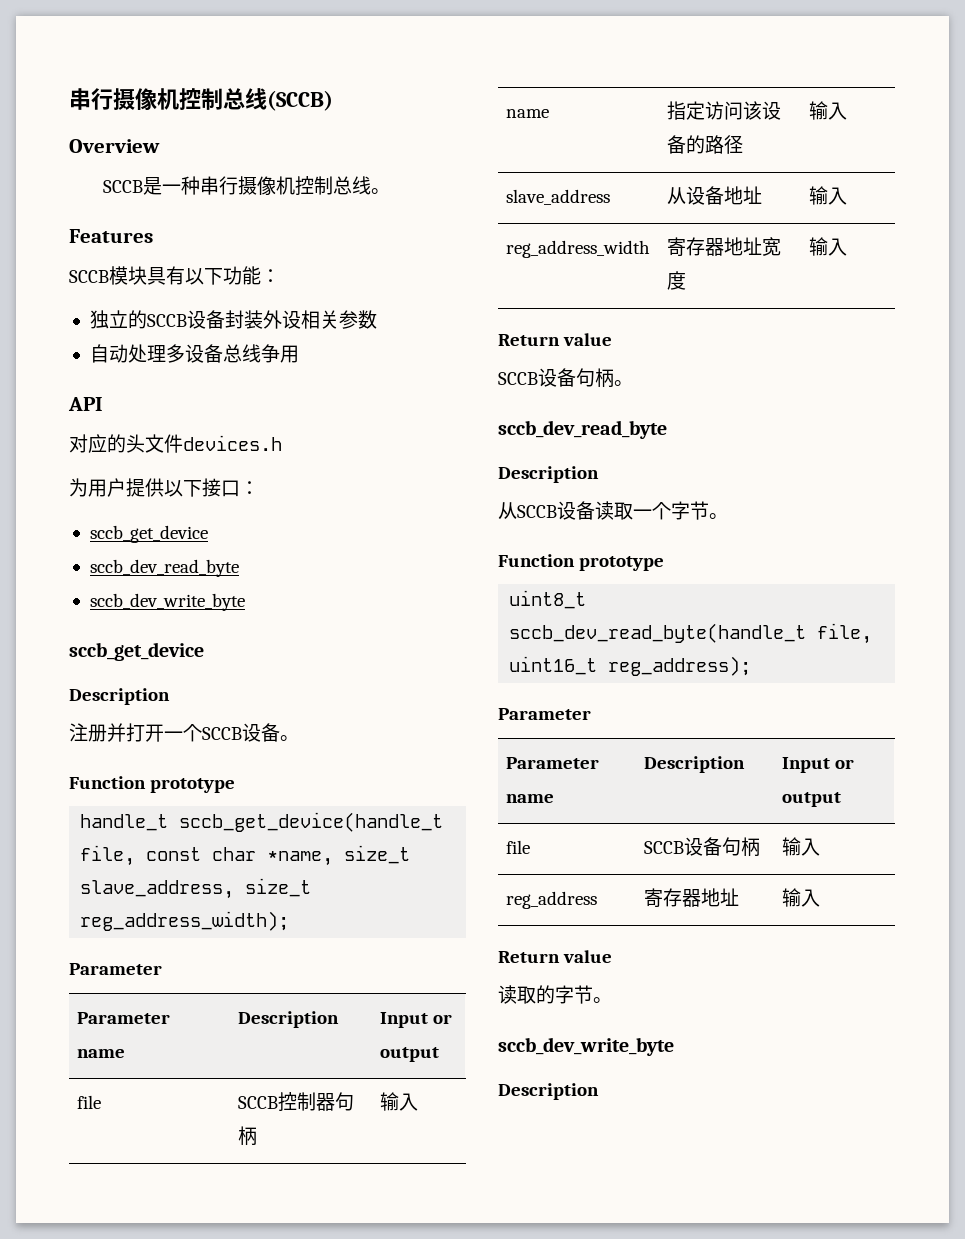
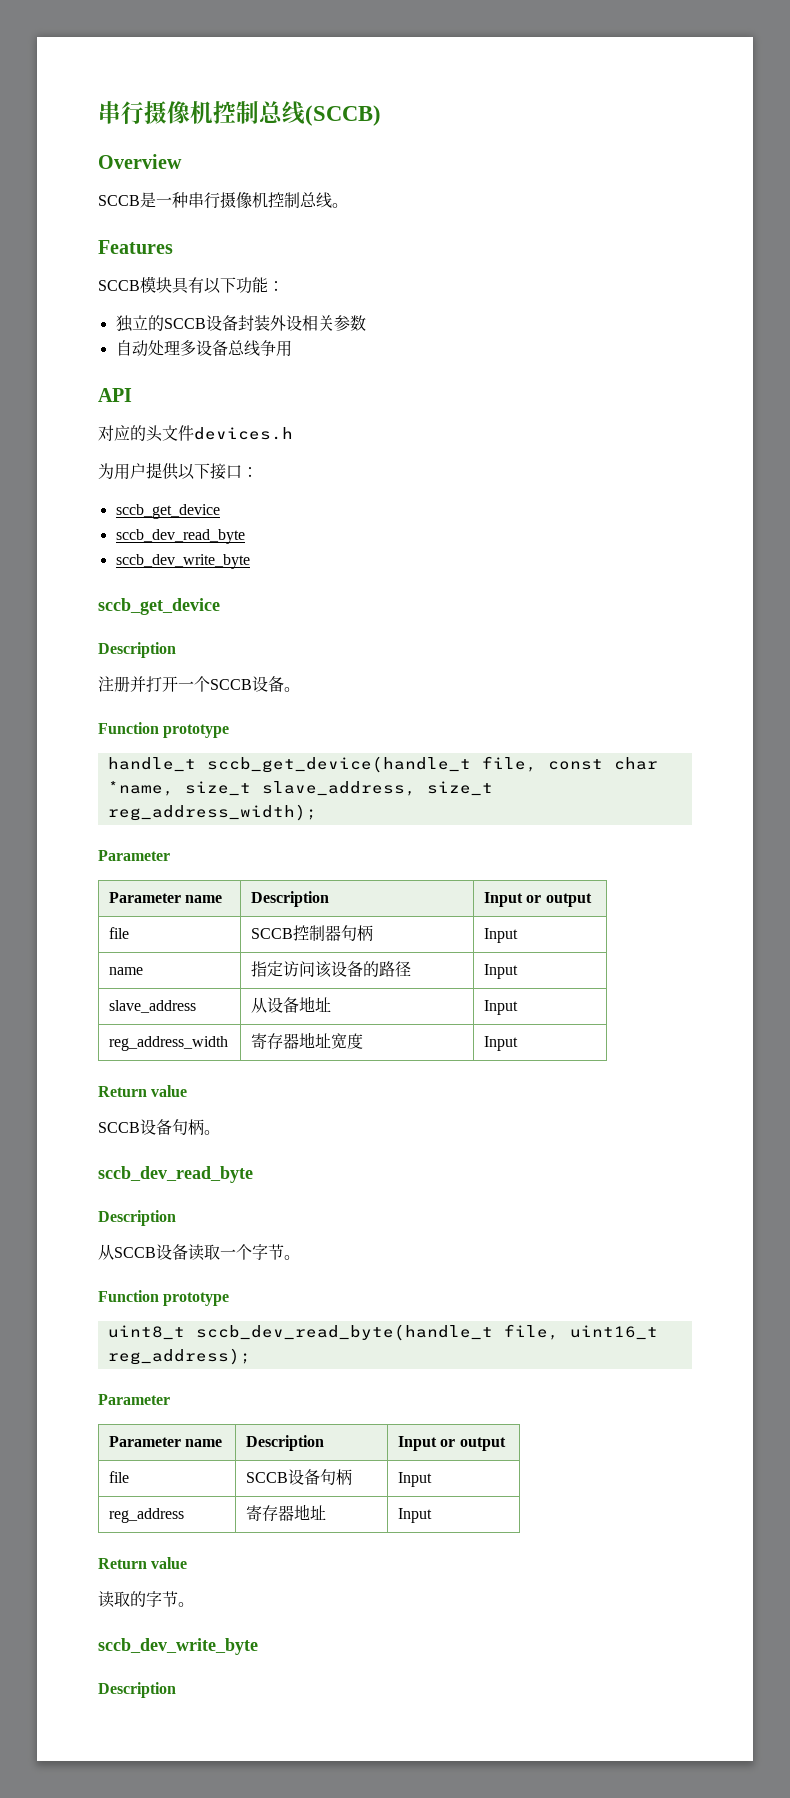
- file | SCCB控制器句柄 | 输入
+ file | SCCB控制器句柄 | Input
- name | 指定访问该设备的路径 | 输入
+ name | 指定访问该设备的路径 | Input
- slave_address | 从设备地址 | 输入
+ slave_address | 从设备地址 | Input
- reg_address_width | 寄存器地址宽度 | 输入
+ reg_address_width | 寄存器地址宽度 | Input
- file | SCCB设备句柄 | 输入
+ file | SCCB设备句柄 | Input
- reg_address | 寄存器地址 | 输入
+ reg_address | 寄存器地址 | Input

